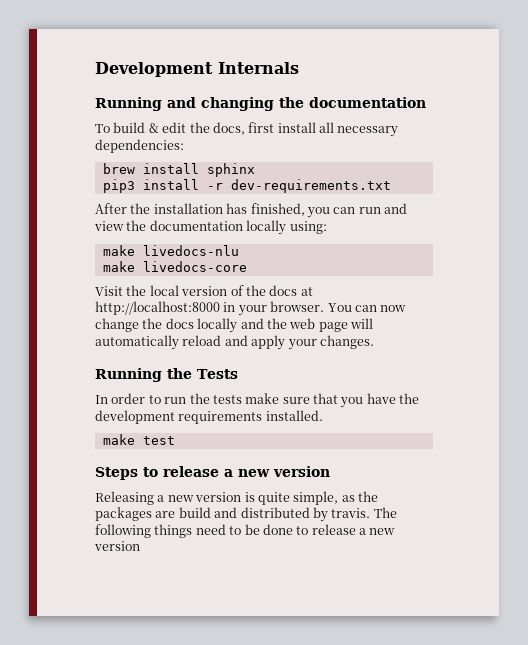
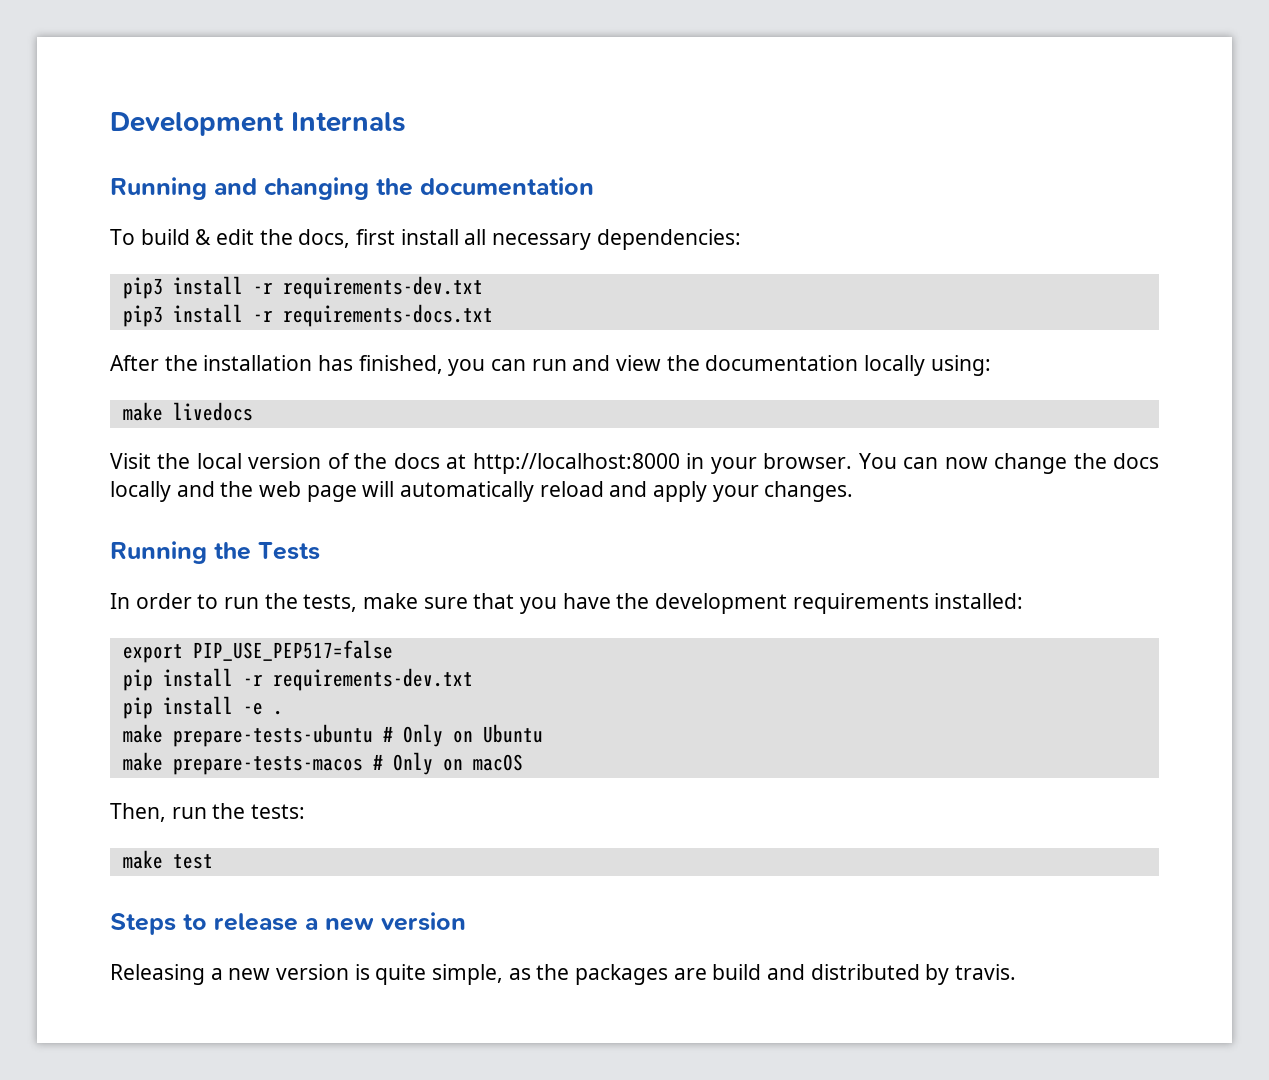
- brew install sphinx
- pip3 install -r dev-requirements.txt
+ pip3 install -r requirements-dev.txt
+ pip3 install -r requirements-docs.txt
- make livedocs-nlu
- make livedocs-core
+ make livedocs
- In order to run the tests make sure that you have the development requirements installed.
+ In order to run the tests, make sure that you have the development requirements installed:
+ export PIP_USE_PEP517=false
+ pip install -r requirements-dev.txt
+ pip install -e .
+ make prepare-tests-ubuntu # Only on Ubuntu
+ make prepare-tests-macos # Only on macOS
+ Then, run the tests:
- The following things need to be done to release a new version

